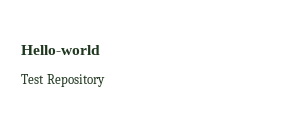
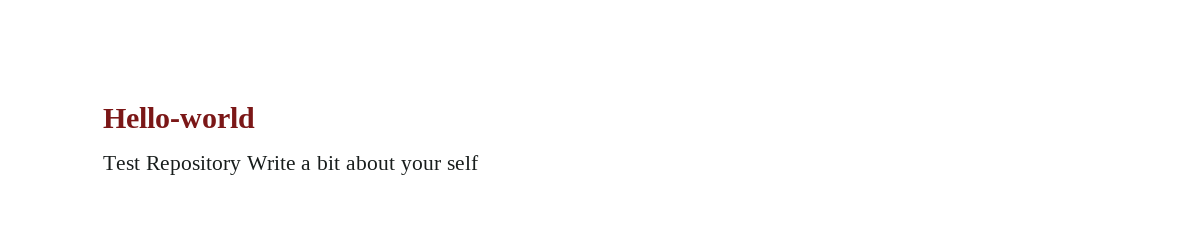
- Test Repository
+ Test Repository Write a bit about your self

